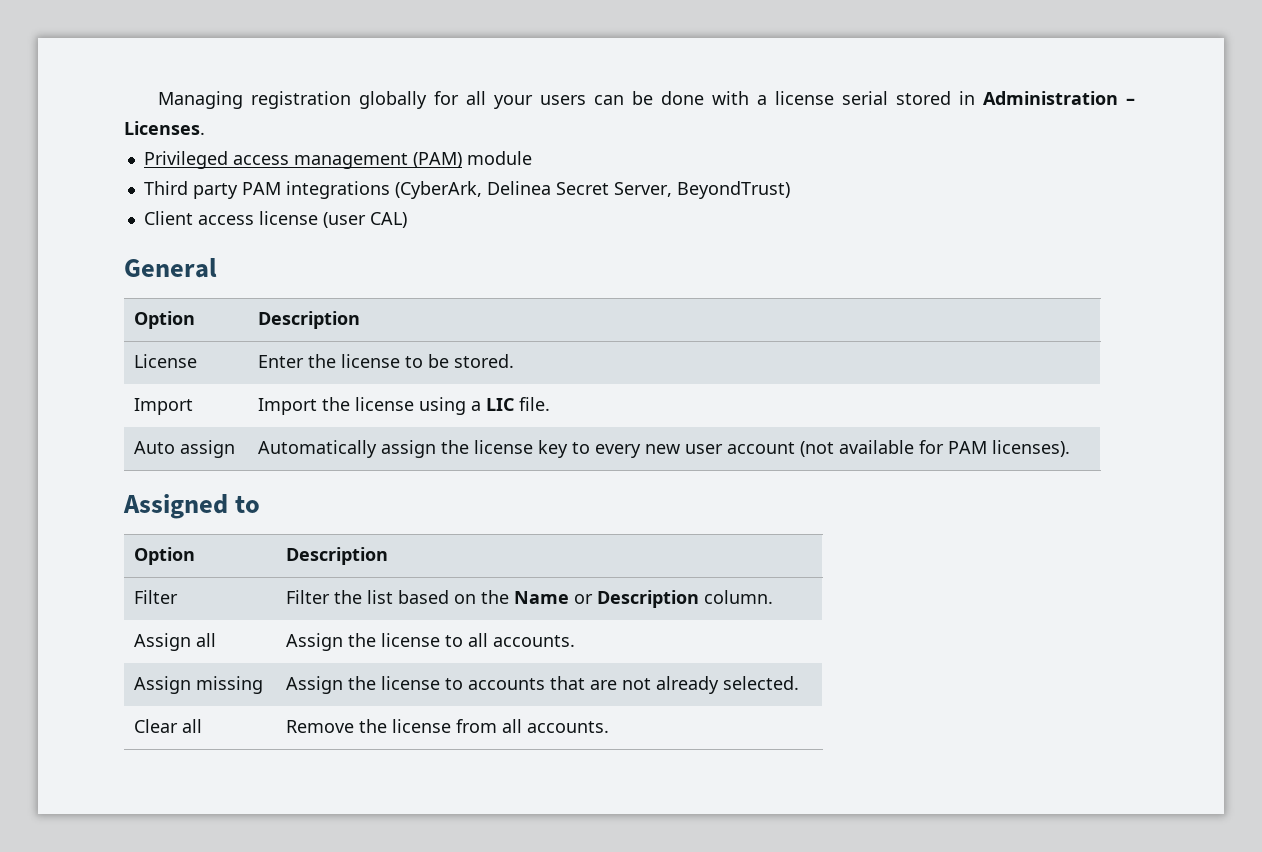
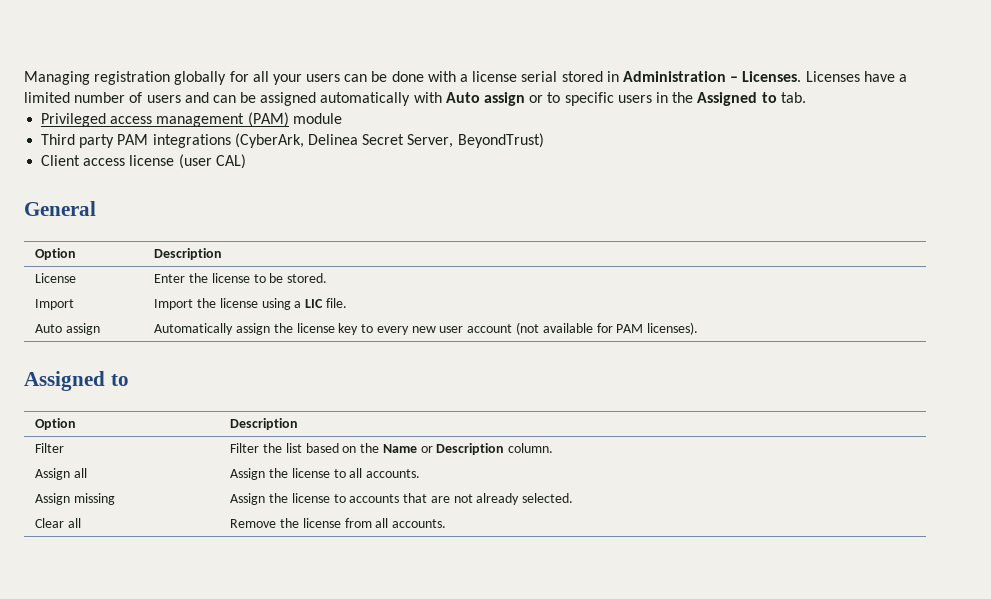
+ Licenses have a limited number of users and can be assigned automatically with Auto assign or to specific users in the Assigned to tab.

